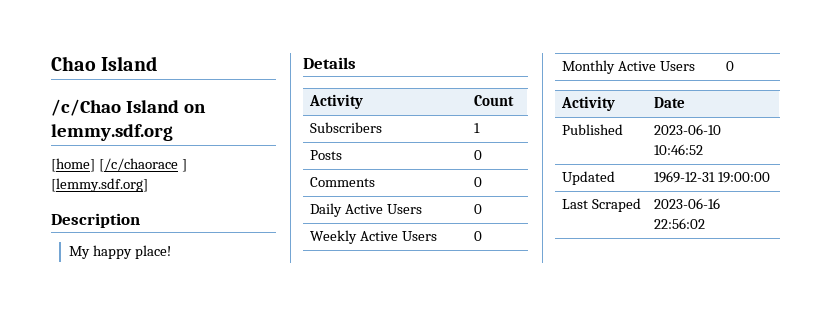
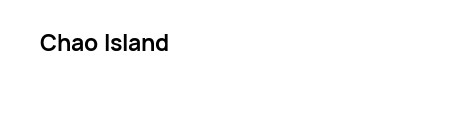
- /c/Chao Island on lemmy.sdf.org
- [home] [/c/chaorace ] [lemmy.sdf.org]
- Description
- My happy place!
- Details
- Activity | Count
- Subscribers | 1
- Posts | 0
- Comments | 0
- Daily Active Users | 0
- Weekly Active Users | 0
- Monthly Active Users | 0
- Activity | Date
- Published | 2023-06-10 10:46:52
- Updated | 1969-12-31 19:00:00
- Last Scraped | 2023-06-16 22:56:02

